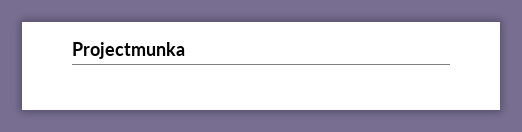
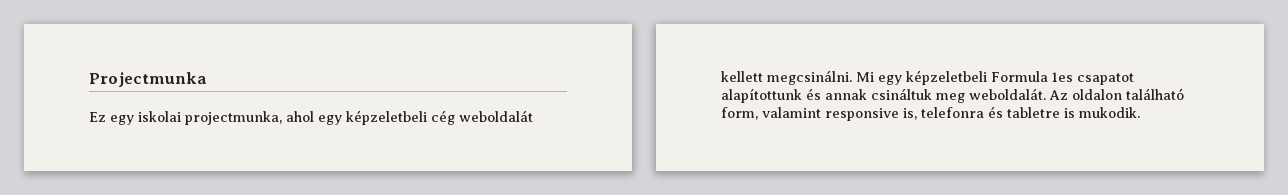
+ Ez egy iskolai projectmunka, ahol egy képzeletbeli cég weboldalát kellett megcsinálni. Mi egy képzeletbeli Formula 1es csapatot alapítottunk és annak csináltuk meg weboldalát. Az oldalon található form, valamint responsive is, telefonra és tabletre is mukodik.

